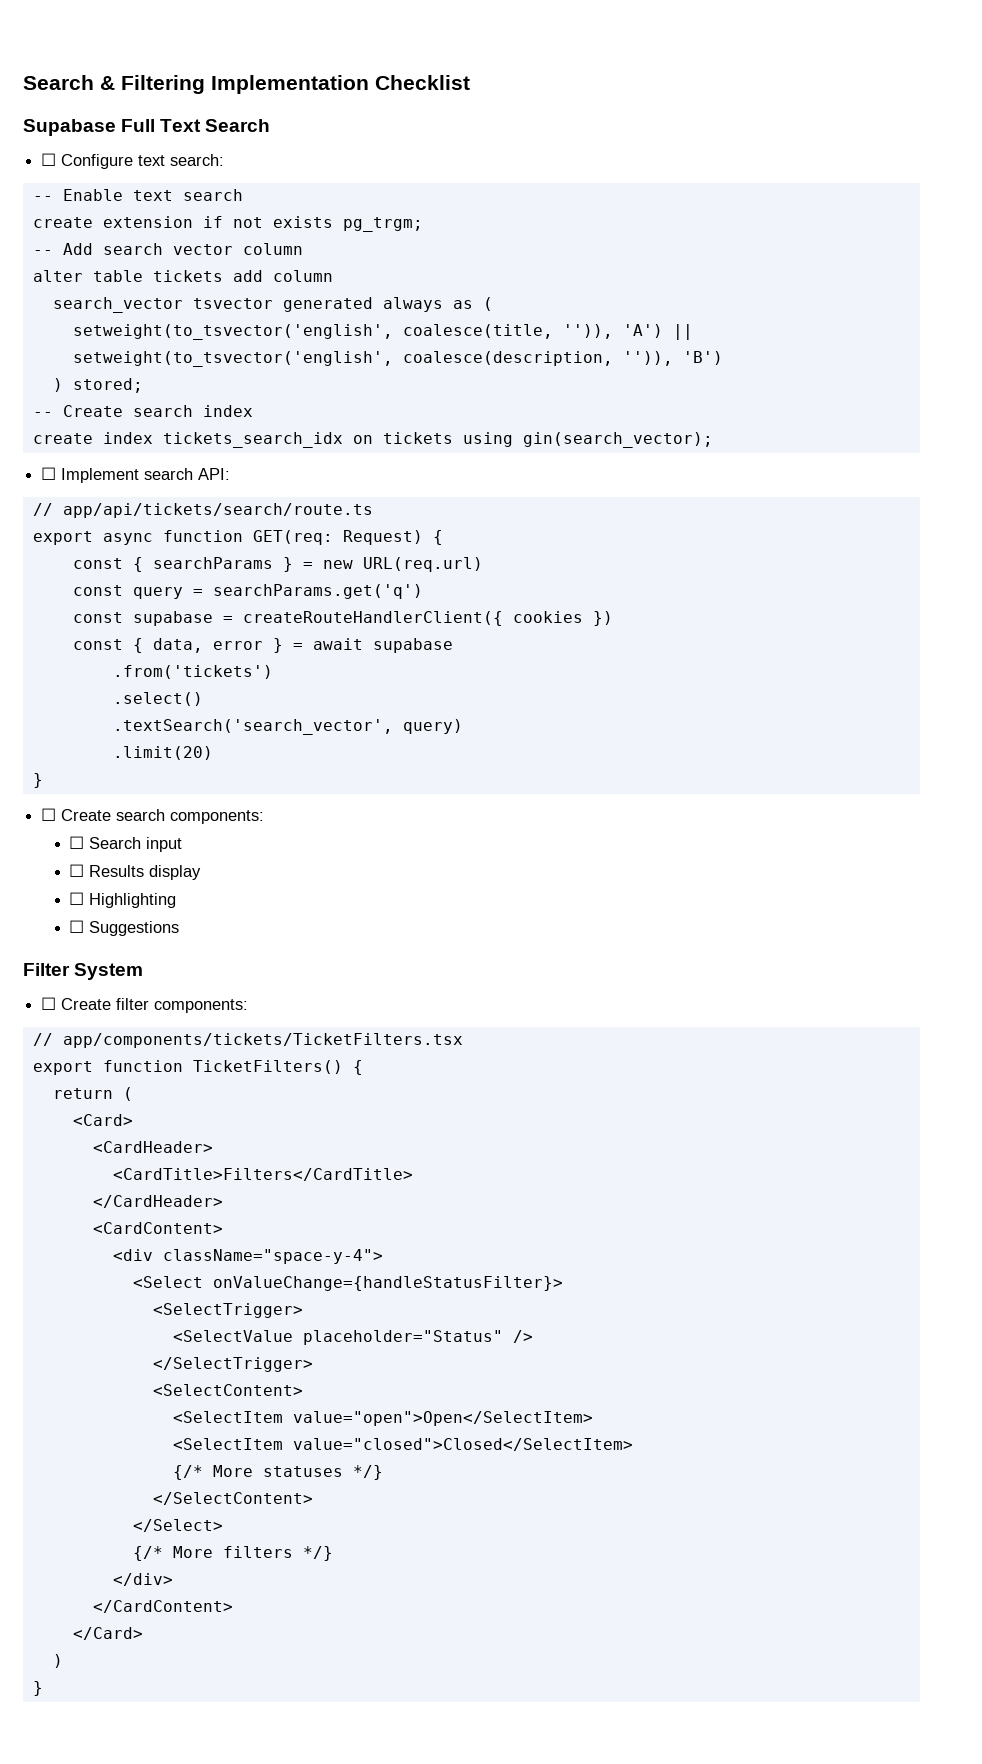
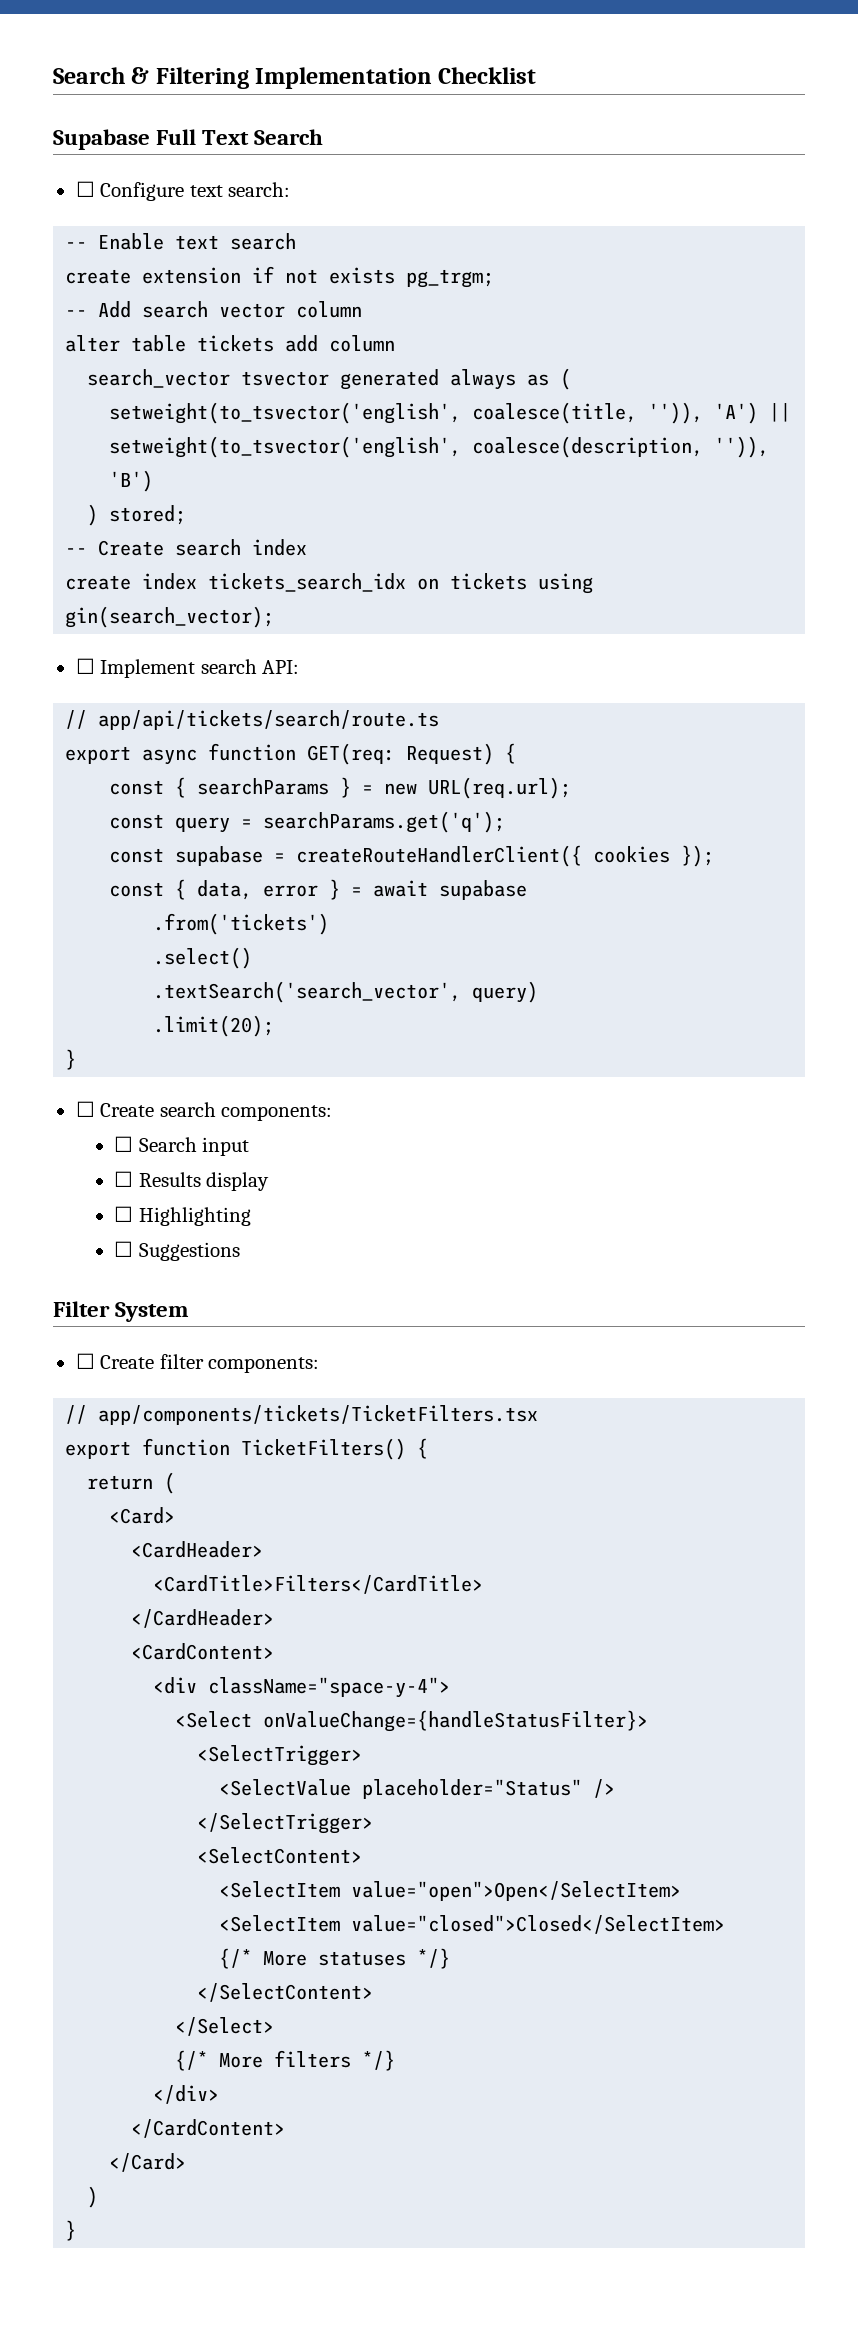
- const { searchParams } = new URL(req.url)
+ const { searchParams } = new URL(req.url);
- const query = searchParams.get('q')
+ const query = searchParams.get('q');
- const supabase = createRouteHandlerClient({ cookies })
+ const supabase = createRouteHandlerClient({ cookies });
- .limit(20)
+ .limit(20);

